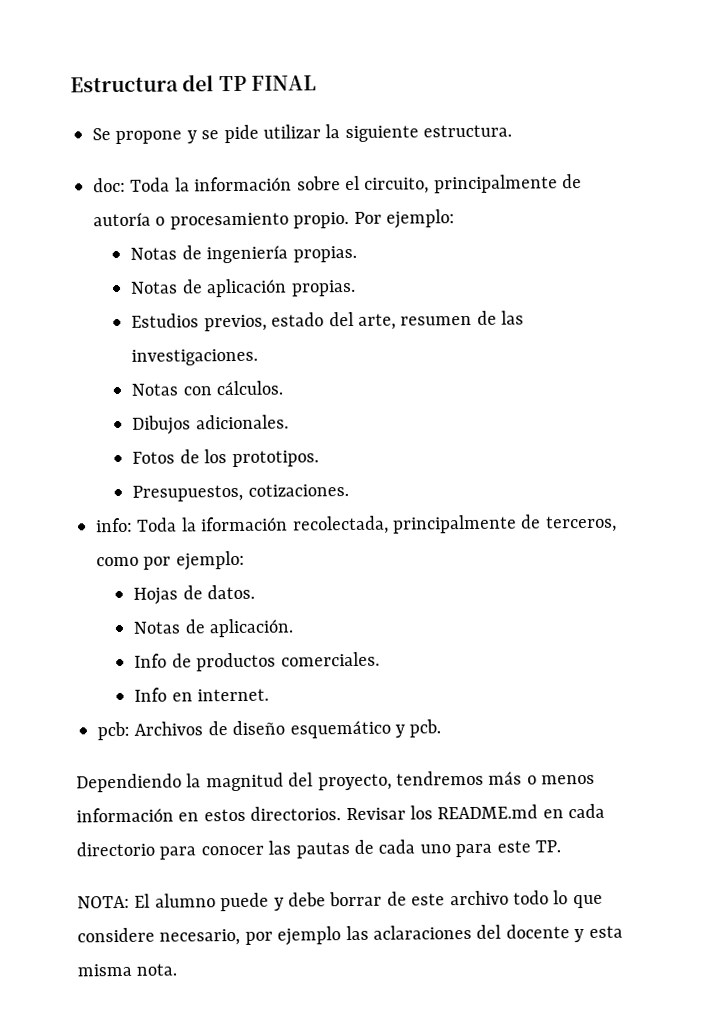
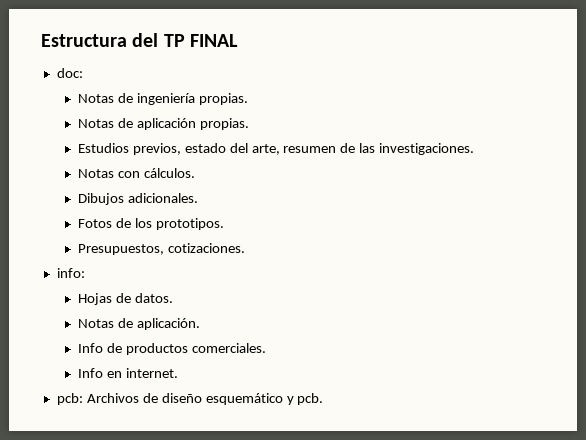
- Se propone y se pide utilizar la siguiente estructura.
- doc: Toda la información sobre el circuito, principalmente de autoría o procesamiento propio. Por ejemplo:
+ doc:
- info: Toda la iformación recolectada, principalmente de terceros, como por ejemplo:
+ info:
- Dependiendo la magnitud del proyecto, tendremos más o menos información en estos directorios. Revisar los README.md en cada directorio para conocer las pautas de cada uno para este TP.
- NOTA: El alumno puede y debe borrar de este archivo todo lo que considere necesario, por ejemplo las aclaraciones del docente y esta misma nota.

